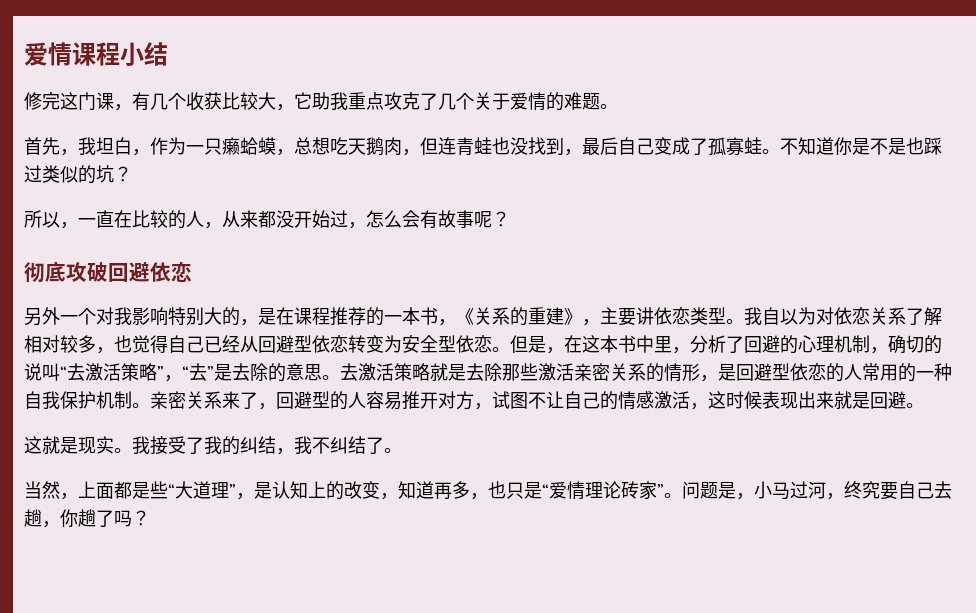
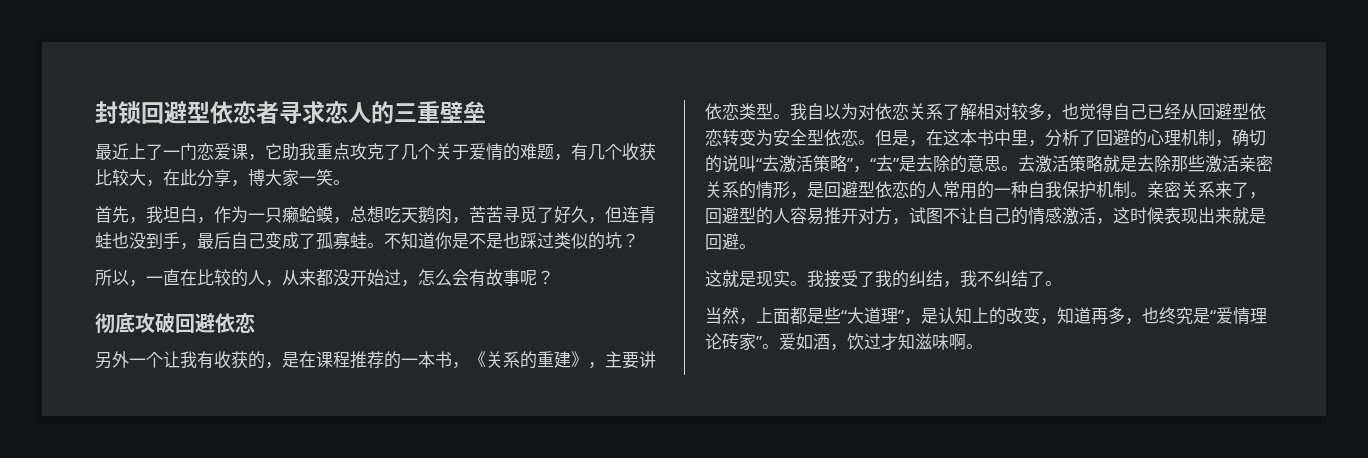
- 爱情课程小结
- 修完这门课，有几个收获比较大，它助我重点攻克了几个关于爱情的难题。
+ 封锁回避型依恋者寻求恋人的三重壁垒
+ 最近上了一门恋爱课，它助我重点攻克了几个关于爱情的难题，有几个收获比较大，在此分享，博大家一笑。
- 首先，我坦白，作为一只癞蛤蟆，总想吃天鹅肉，但连青蛙也没找到，最后自己变成了孤寡蛙。
+ 首先，我坦白，作为一只癞蛤蟆，总想吃天鹅肉，苦苦寻觅了好久，但连青蛙也没到手，最后自己变成了孤寡蛙。
- 另外一个对我影响特别大的，是在课程推荐的一本书，《关系的重建》，主要讲依恋类型。
+ 另外一个让我有收获的，是在课程推荐的一本书，《关系的重建》，主要讲依恋类型。
- 当然，上面都是些“大道理”，是认知上的改变，知道再多，也只是“爱情理论砖家”。
+ 当然，上面都是些“大道理”，是认知上的改变，知道再多，也终究是“爱情理论砖家”。
- 问题是，小马过河，终究要自己去趟，你趟了吗？
+ 爱如酒，饮过才知滋味啊。

